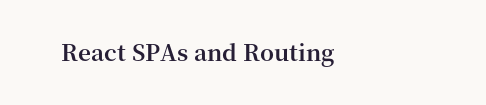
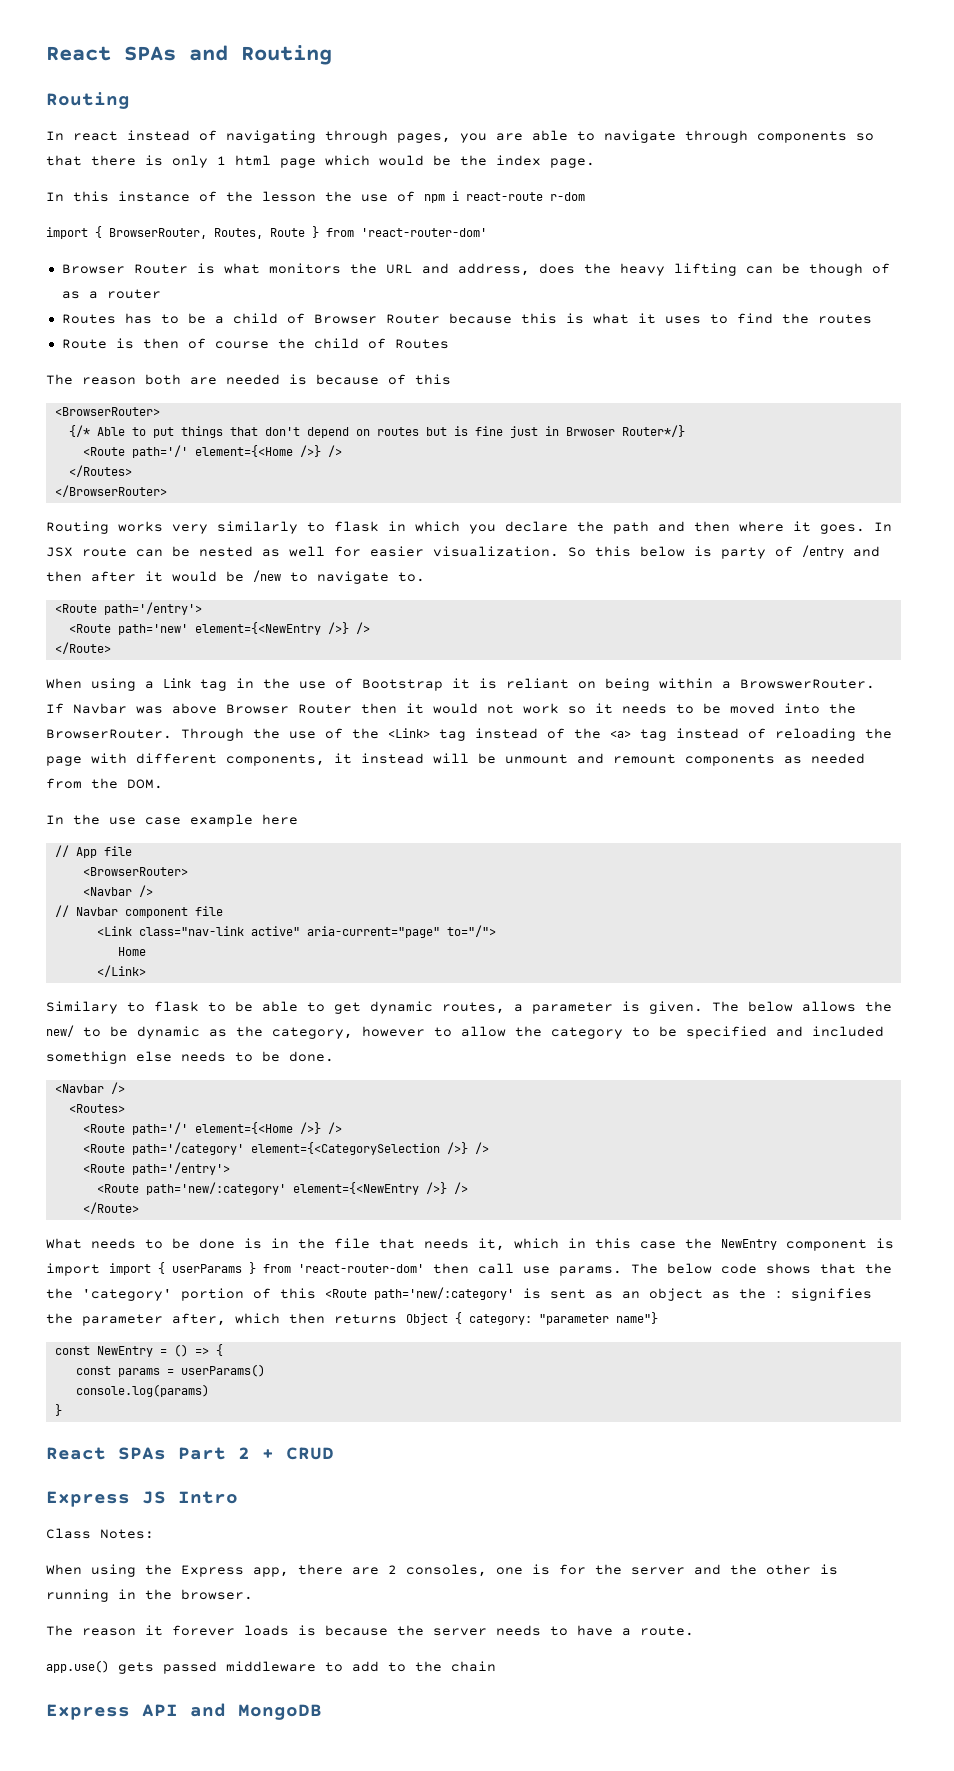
  React SPAs and Routing
+ Routing
+ In react instead of navigating through pages, you are able to navigate through components so that there is only 1 html page which would be the index page.
+ In this instance of the lesson the use of npm i react-route r-dom
+ import { BrowserRouter, Routes, Route } from 'react-router-dom'
+ Browser Router is what monitors the URL and address, does the heavy lifting can be though of as a router
+ Routes has to be a child of Browser Router because this is what it uses to find the routes
+ Route is then of course the child of Routes
+ The reason both are needed is because of this
+ <BrowserRouter>
+ {/* Able to put things that don't depend on routes but is fine just in Brwoser Router*/}
+ <Route path='/' element={<Home />} />
+ </Routes>
+ </BrowserRouter>
+ Routing works very similarly to flask in which you declare the path and then where it goes. In JSX route can be nested as well for easier visualization. So this below is party of /entry and then after it would be /new to navigate to.
+ <Route path='/entry'>
+ <Route path='new' element={<NewEntry />} />
+ </Route>
+ When using a Link tag in the use of Bootstrap it is reliant on being within a BrowswerRouter. If Navbar was above Browser Router then it would not work so it needs to be moved into the BrowserRouter. Through the use of the <Link> tag instead of the <a> tag instead of reloading the page with different components, it instead will be unmount and remount components as needed from the DOM.
+ In the use case example here
+ // App file
+ <BrowserRouter>
+ <Navbar />
+ // Navbar component file
+ <Link class="nav-link active" aria-current="page" to="/">
+ Home
+ </Link>
+ Similary to flask to be able to get dynamic routes, a parameter is given. The below allows the new/ to be dynamic as the category, however to allow the category to be specified and included somethign else needs to be done.
+ <Navbar />
+ <Routes>
+ <Route path='/' element={<Home />} />
+ <Route path='/category' element={<CategorySelection />} />
+ <Route path='/entry'>
+ <Route path='new/:category' element={<NewEntry />} />
+ </Route>
+ What needs to be done is in the file that needs it, which in this case the NewEntry component is import import { userParams } from 'react-router-dom' then call use params. The below code shows that the the 'category' portion of this <Route path='new/:category' is sent as an object as the : signifies the parameter after, which then returns Object { category: "parameter name"}
+ const NewEntry = () => {
+ const params = userParams()
+ console.log(params)
+ }
+ React SPAs Part 2 + CRUD
+ Express JS Intro
+ Class Notes:
+ When using the Express app, there are 2 consoles, one is for the server and the other is running in the browser.
+ The reason it forever loads is because the server needs to have a route.
+ app.use() gets passed middleware to add to the chain
+ Express API and MongoDB

